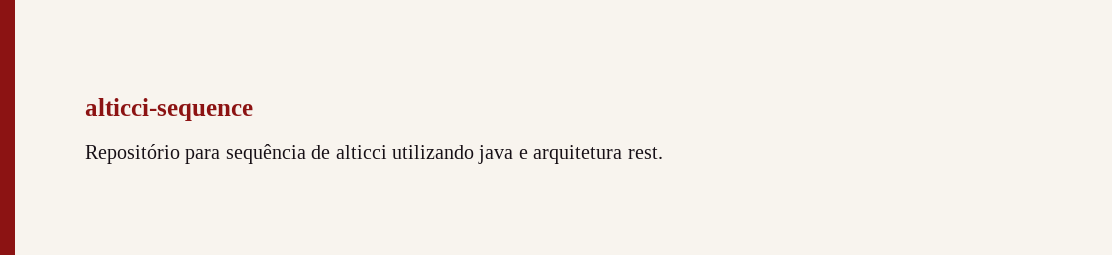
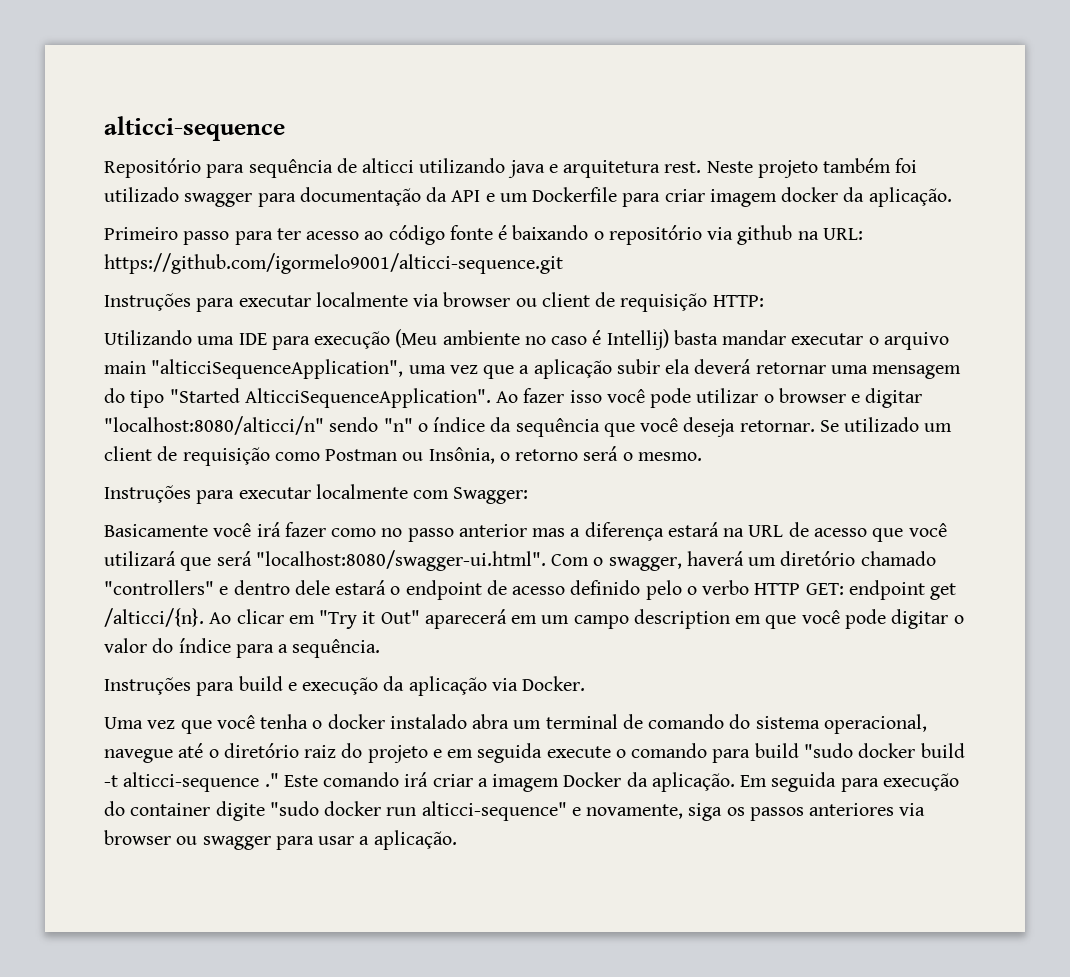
+ Neste projeto também foi utilizado swagger para documentação da API e um Dockerfile para criar imagem docker da aplicação.
+ Primeiro passo para ter acesso ao código fonte é baixando o repositório via github na URL: https://github.com/igormelo9001/alticci-sequence.git
+ Instruções para executar localmente via browser ou client de requisição HTTP:
+ Utilizando uma IDE para execução (Meu ambiente no caso é Intellij) basta mandar executar o arquivo main "alticciSequenceApplication", uma vez que a aplicação subir ela deverá retornar uma mensagem do tipo "Started AlticciSequenceApplication". Ao fazer isso você pode utilizar o browser e digitar "localhost:8080/alticci/n" sendo "n" o índice da sequência que você deseja retornar. Se utilizado um client de requisição como Postman ou Insônia, o retorno será o mesmo.
+ Instruções para executar localmente com Swagger:
+ Basicamente você irá fazer como no passo anterior mas a diferença estará na URL de acesso que você utilizará que será "localhost:8080/swagger-ui.html". Com o swagger, haverá um diretório chamado "controllers" e dentro dele estará o endpoint de acesso definido pelo o verbo HTTP GET: endpoint get /alticci/{n}. Ao clicar em "Try it Out" aparecerá em um campo description em que você pode digitar o valor do índice para a sequência.
+ Instruções para build e execução da aplicação via Docker.
+ Uma vez que você tenha o docker instalado abra um terminal de comando do sistema operacional, navegue até o diretório raiz do projeto e em seguida execute o comando para build "sudo docker build -t alticci-sequence ." Este comando irá criar a imagem Docker da aplicação. Em seguida para execução do container digite "sudo docker run alticci-sequence" e novamente, siga os passos anteriores via browser ou swagger para usar a aplicação.

